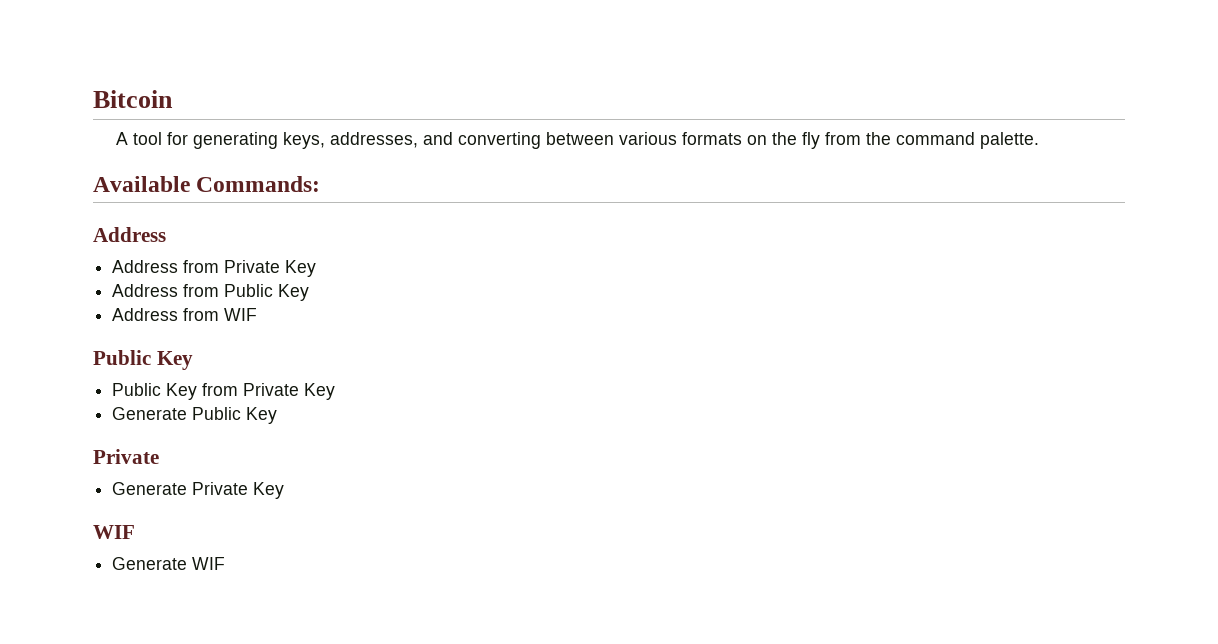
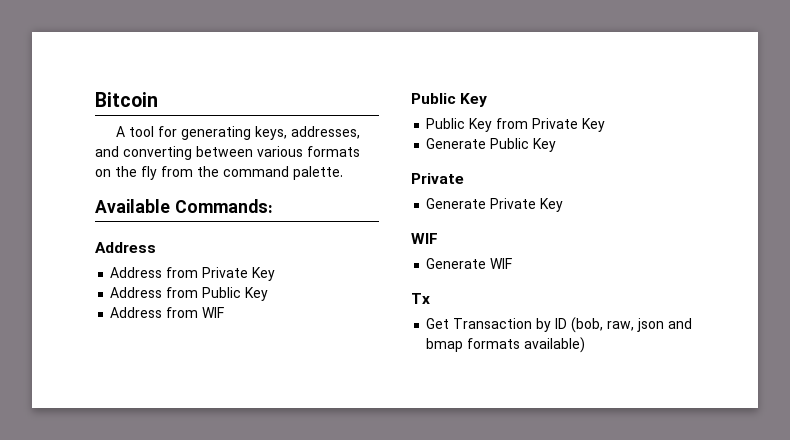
+ Tx
+ Get Transaction by ID (bob, raw, json and bmap formats available)

